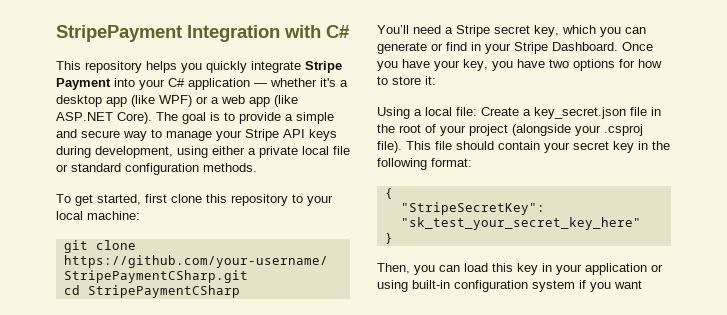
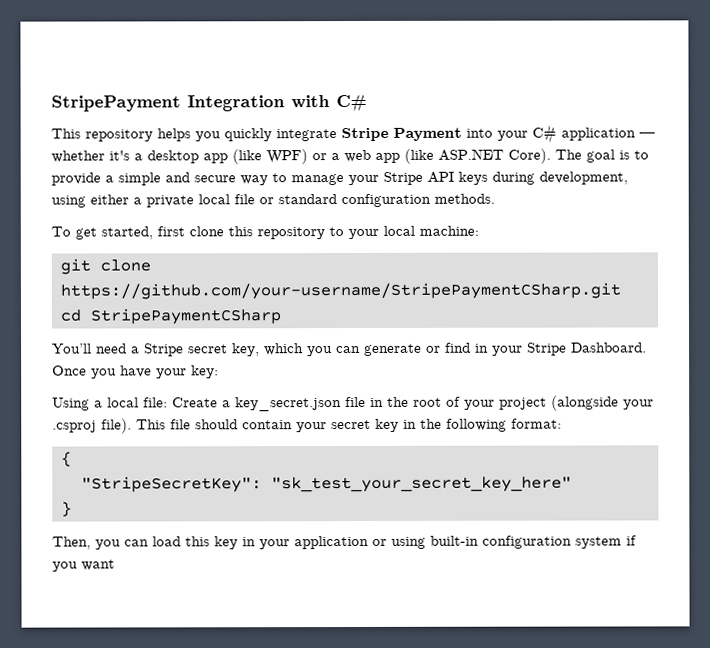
- Once you have your key, you have two options for how to store it:
+ Once you have your key:

